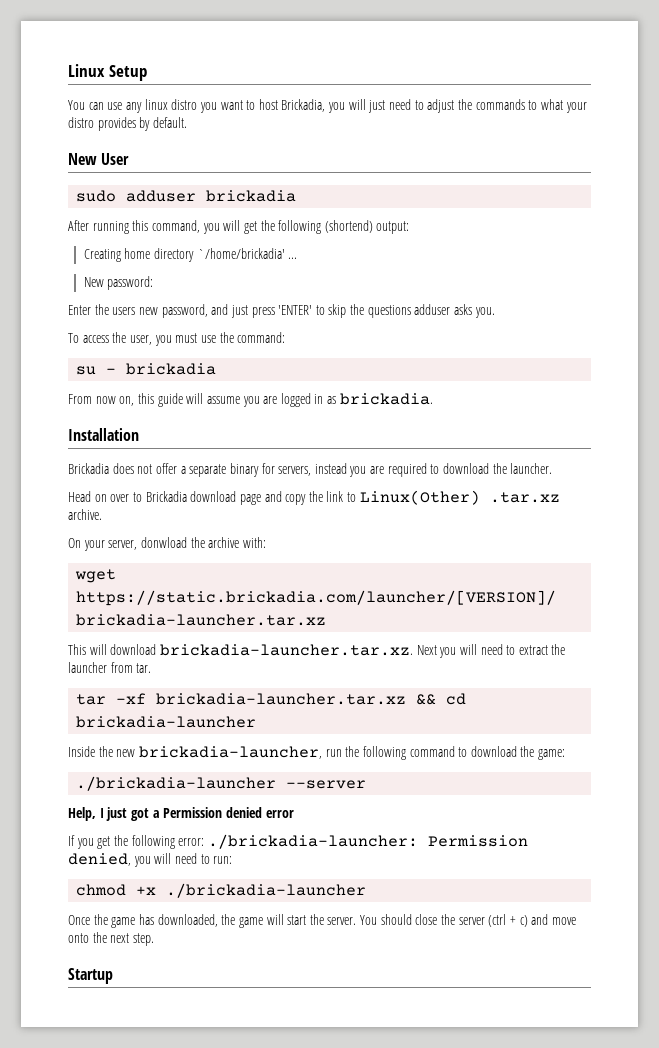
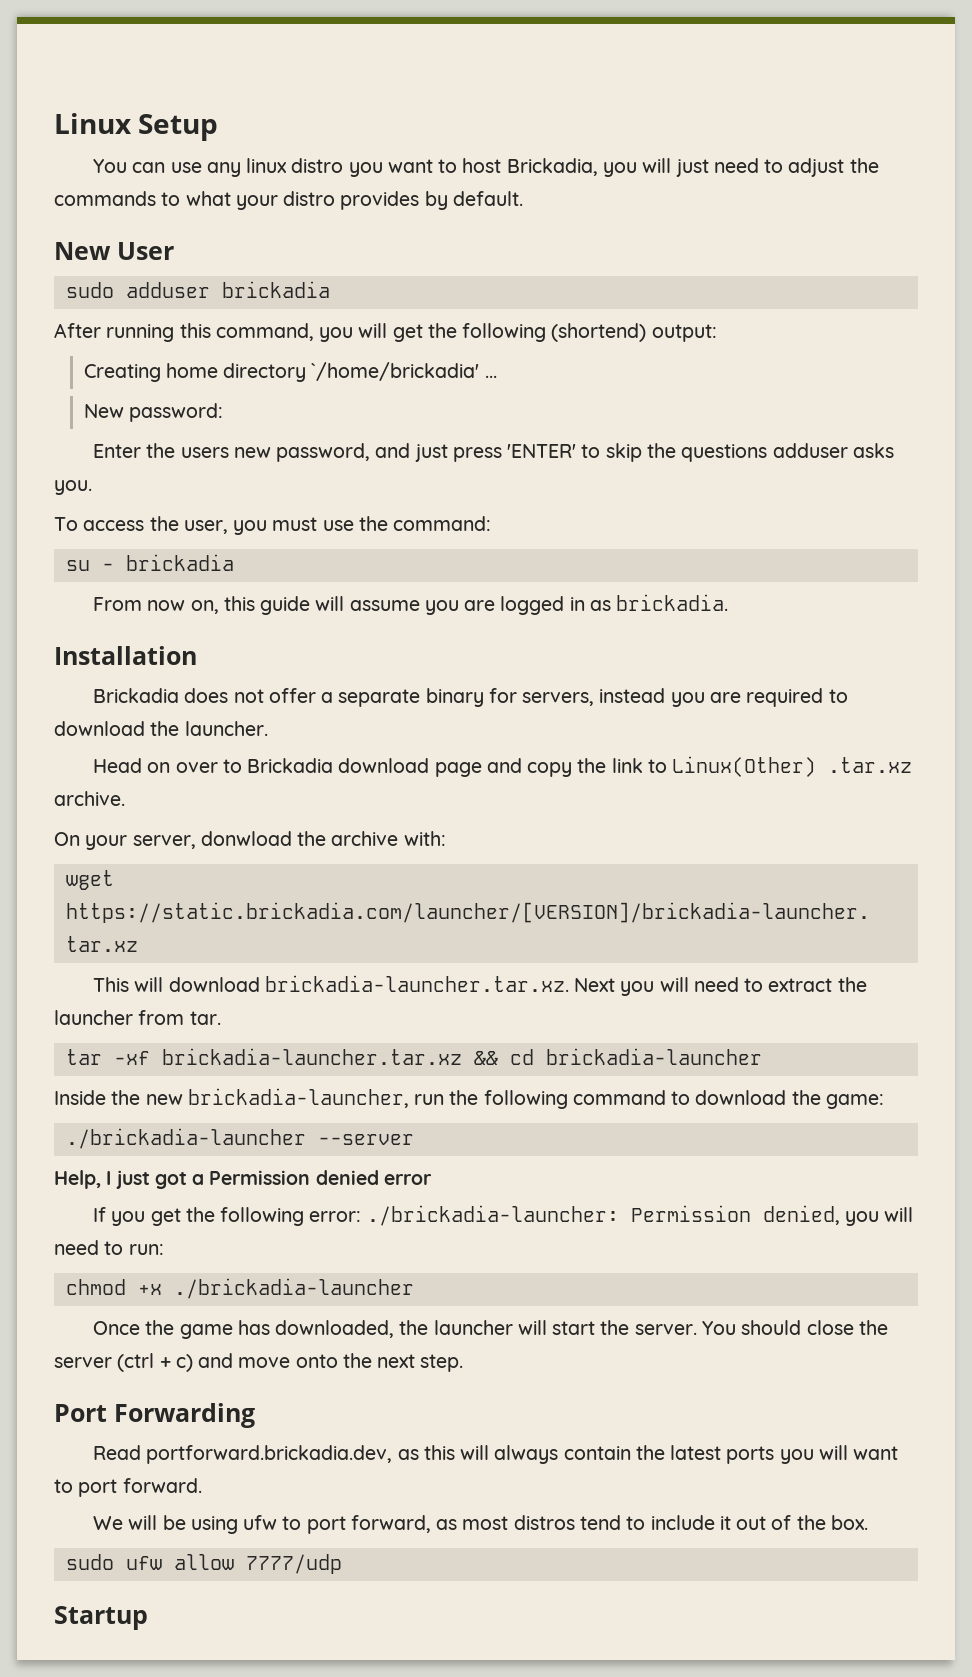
- Once the game has downloaded, the game will start the server.
+ Once the game has downloaded, the launcher will start the server.
+ Port Forwarding
+ Read portforward.brickadia.dev, as this will always contain the latest ports you will want to port forward.
+ We will be using ufw to port forward, as most distros tend to include it out of the box.
+ sudo ufw allow 7777/udp

